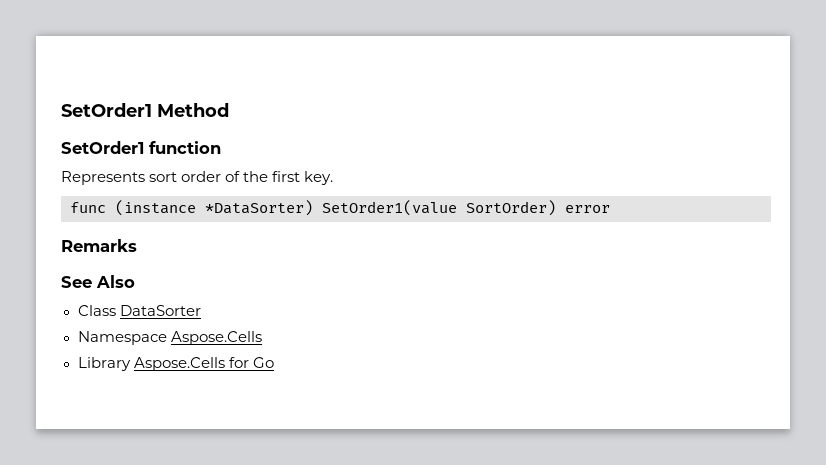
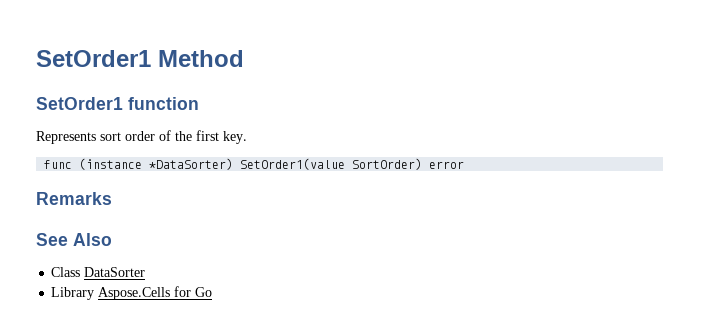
- Namespace Aspose.Cells

